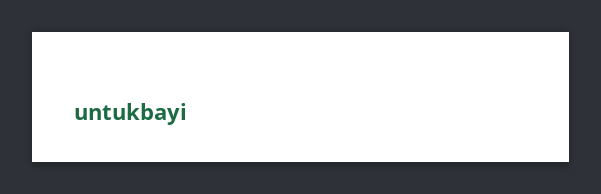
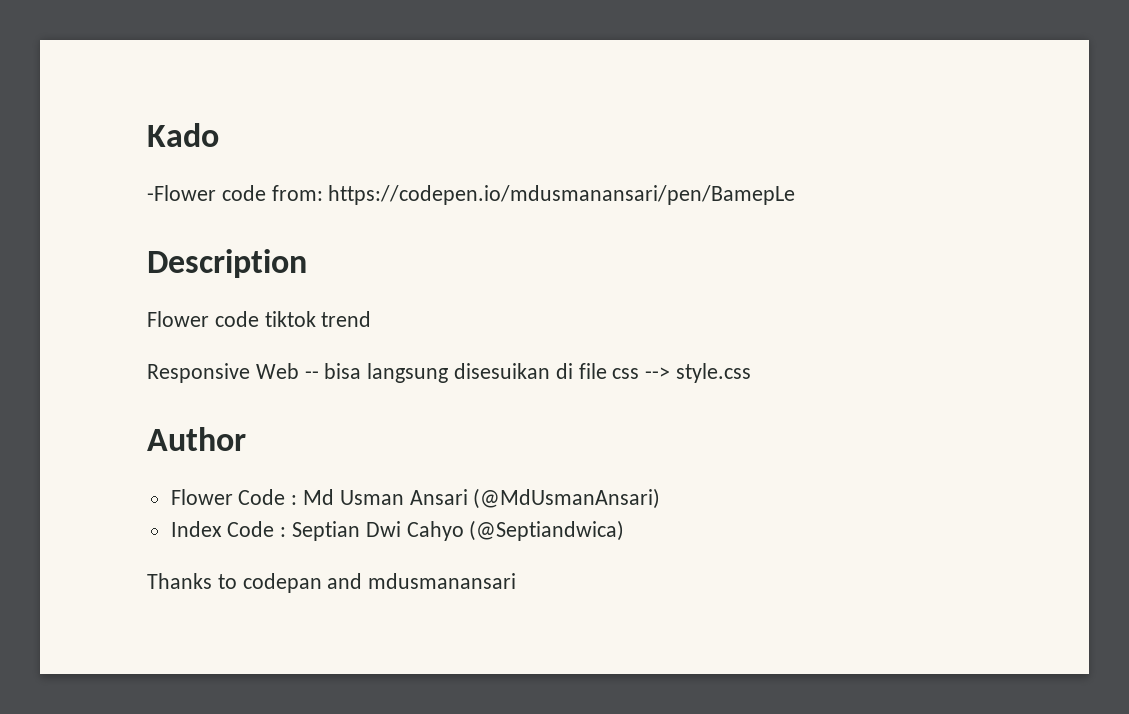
- untukbayi
+ Kado
+ -Flower code from: https://codepen.io/mdusmanansari/pen/BamepLe
+ Description
+ Flower code tiktok trend
+ Responsive Web -- bisa langsung disesuikan di file css --> style.css
+ Author
+ Flower Code : Md Usman Ansari (@MdUsmanAnsari)
+ Index Code : Septian Dwi Cahyo (@Septiandwica)
+ Thanks to codepan and mdusmanansari

